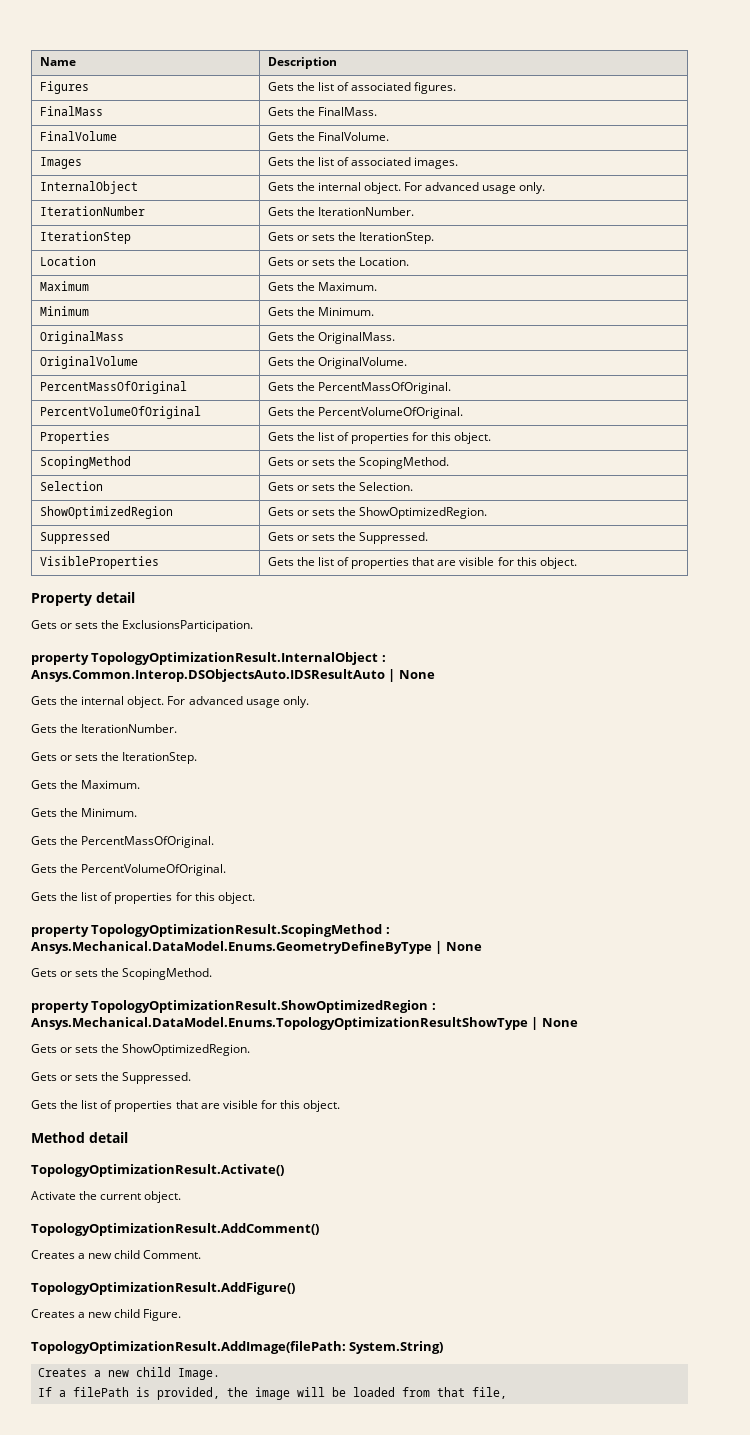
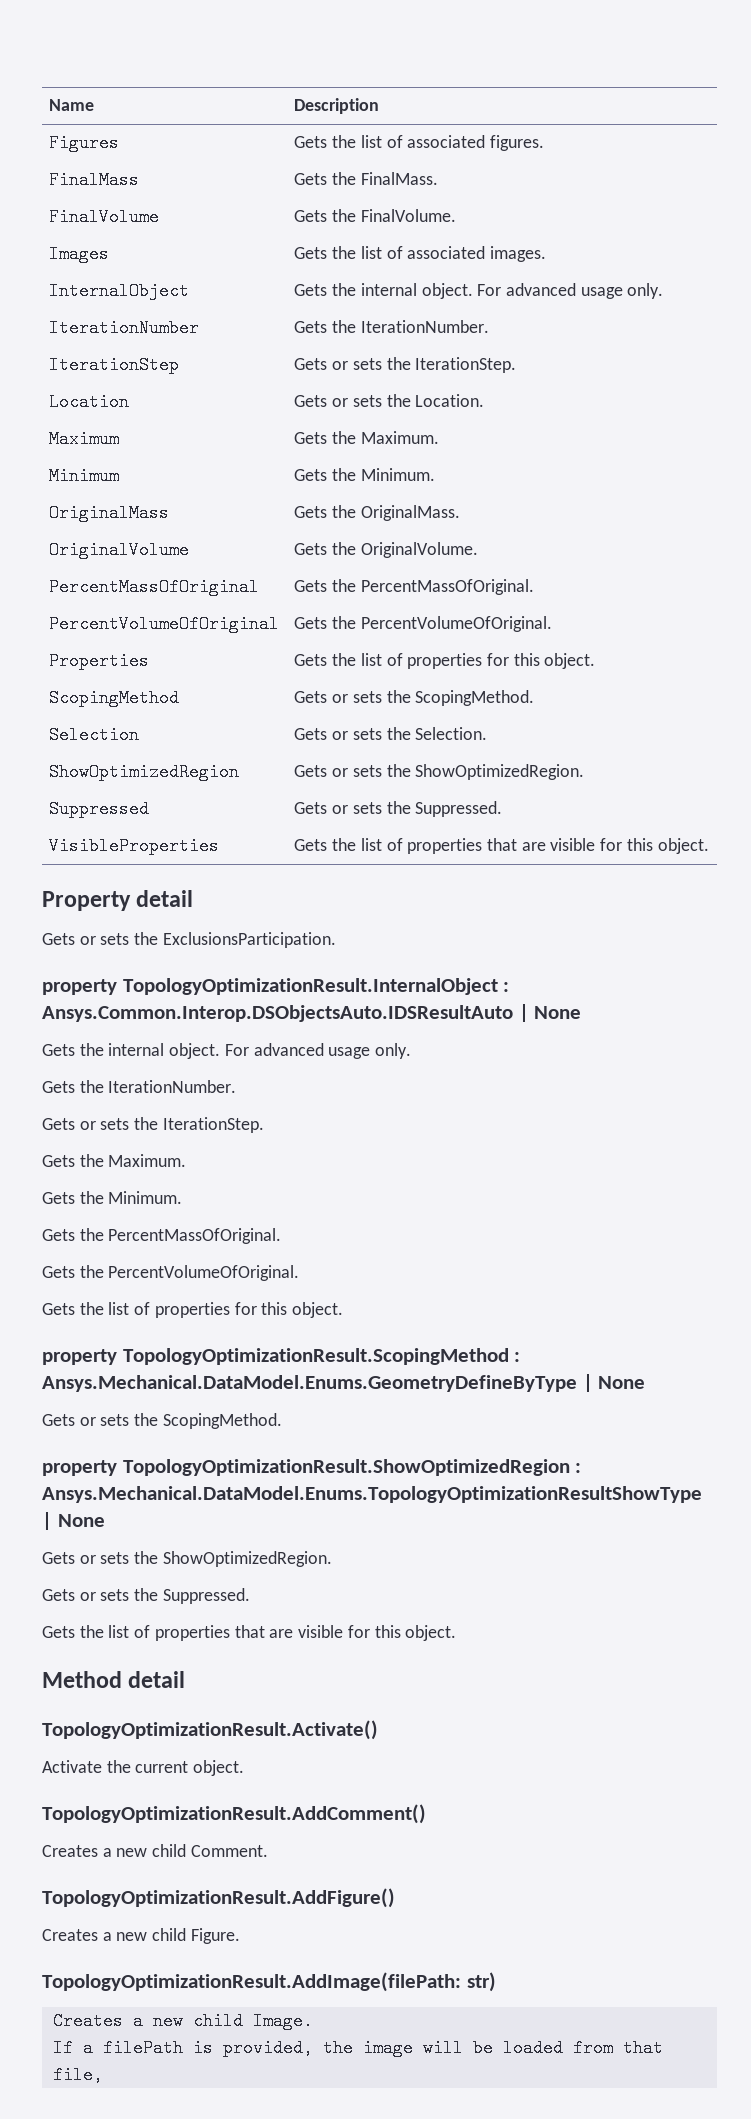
- TopologyOptimizationResult.AddImage(filePath: System.String)
+ TopologyOptimizationResult.AddImage(filePath: str)

